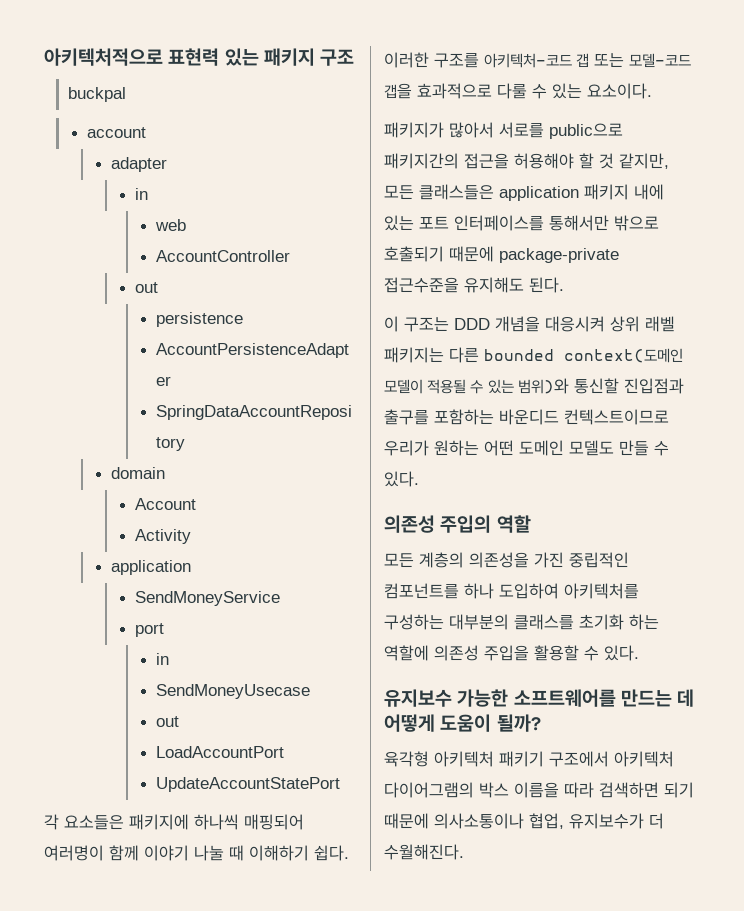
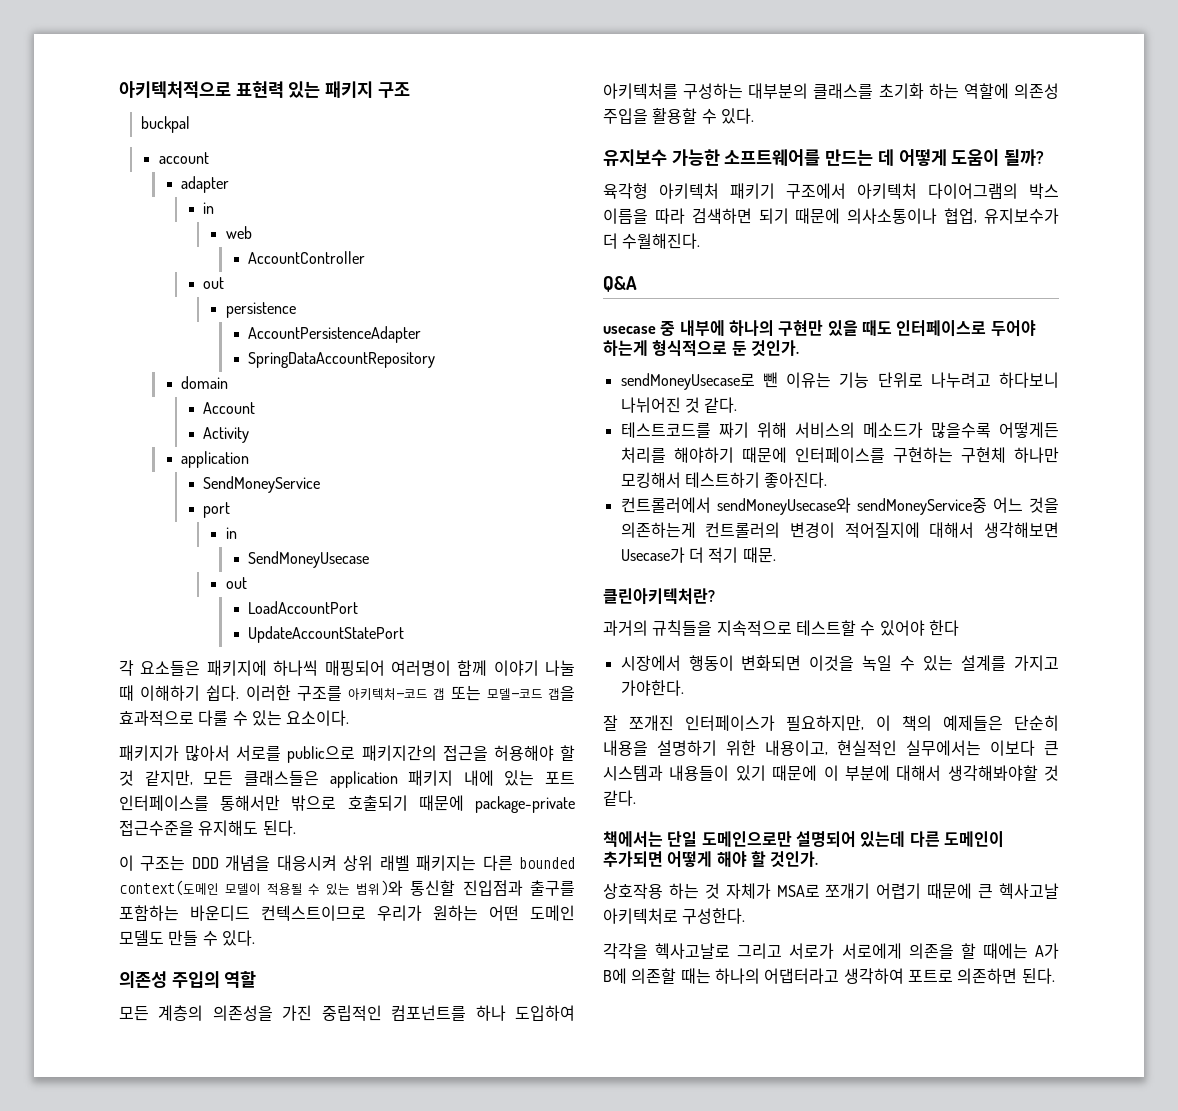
+ Q&A
+ usecase 중 내부에 하나의 구현만 있을 때도 인터페이스로 두어야 하는게 형식적으로 둔 것인가.
+ sendMoneyUsecase로 뺀 이유는 기능 단위로 나누려고 하다보니 나뉘어진 것 같다.
+ 테스트코드를 짜기 위해 서비스의 메소드가 많을수록 어떻게든 처리를 해야하기 때문에 인터페이스를 구현하는 구현체 하나만 모킹해서 테스트하기 좋아진다.
+ 컨트롤러에서 sendMoneyUsecase와 sendMoneyService중 어느 것을 의존하는게 컨트롤러의 변경이 적어질지에 대해서 생각해보면 Usecase가 더 적기 때문.
+ 클린아키텍처란?
+ 과거의 규칙들을 지속적으로 테스트할 수 있어야 한다
+ 시장에서 행동이 변화되면 이것을 녹일 수 있는 설계를 가지고 가야한다.
+ 잘 쪼개진 인터페이스가 필요하지만, 이 책의 예제들은 단순히 내용을 설명하기 위한 내용이고, 현실적인 실무에서는 이보다 큰 시스템과 내용들이 있기 때문에 이 부분에 대해서 생각해봐야할 것 같다.
+ 책에서는 단일 도메인으로만 설명되어 있는데 다른 도메인이 추가되면 어떻게 해야 할 것인가.
+ 상호작용 하는 것 자체가 MSA로 쪼개기 어렵기 때문에 큰 헥사고날 아키텍처로 구성한다.
+ 각각을 헥사고날로 그리고 서로가 서로에게 의존을 할 때에는 A가 B에 의존할 때는 하나의 어댑터라고 생각하여 포트로 의존하면 된다.

